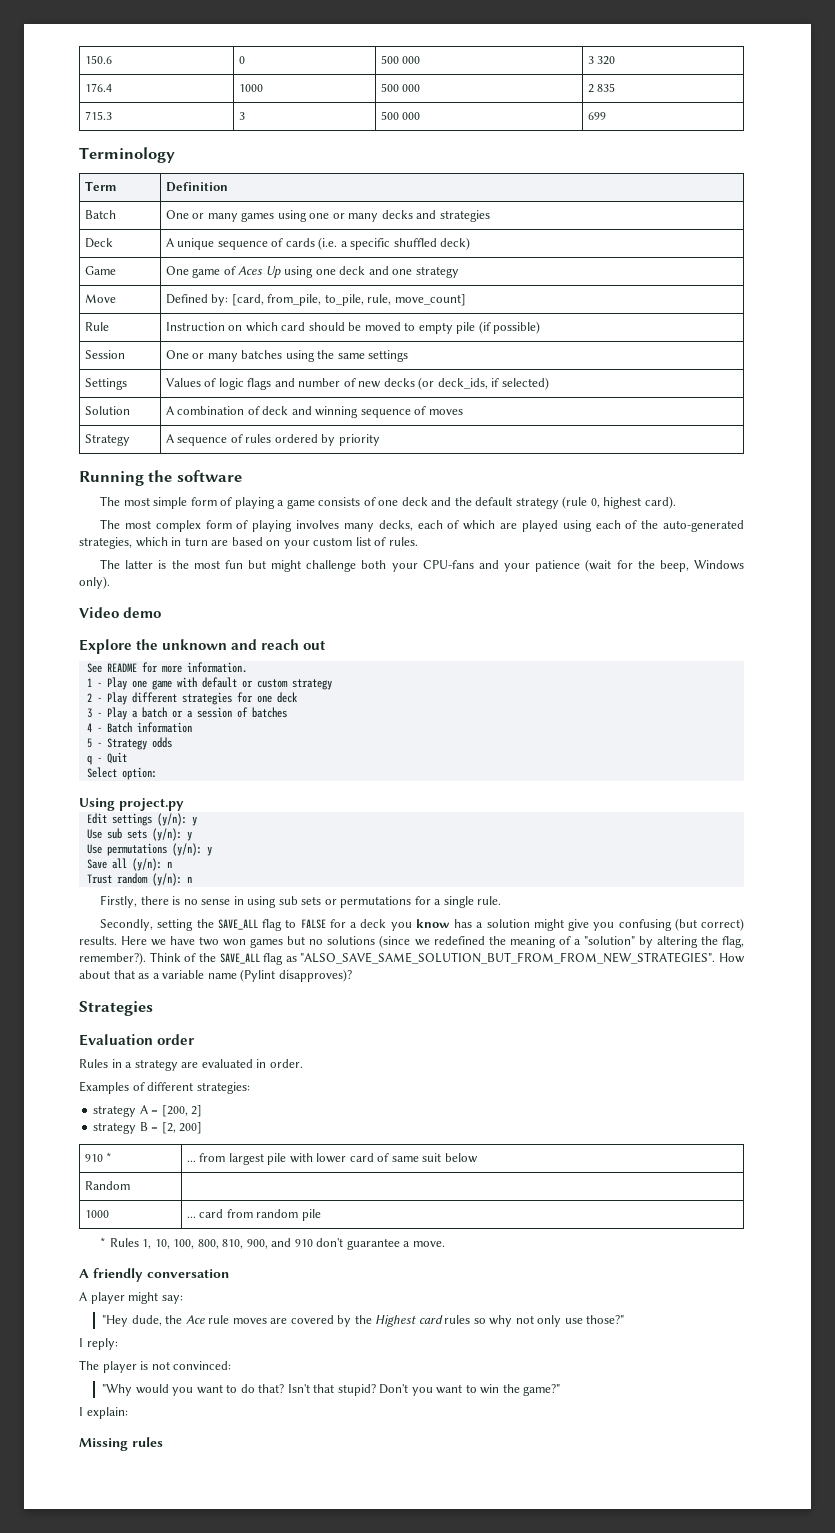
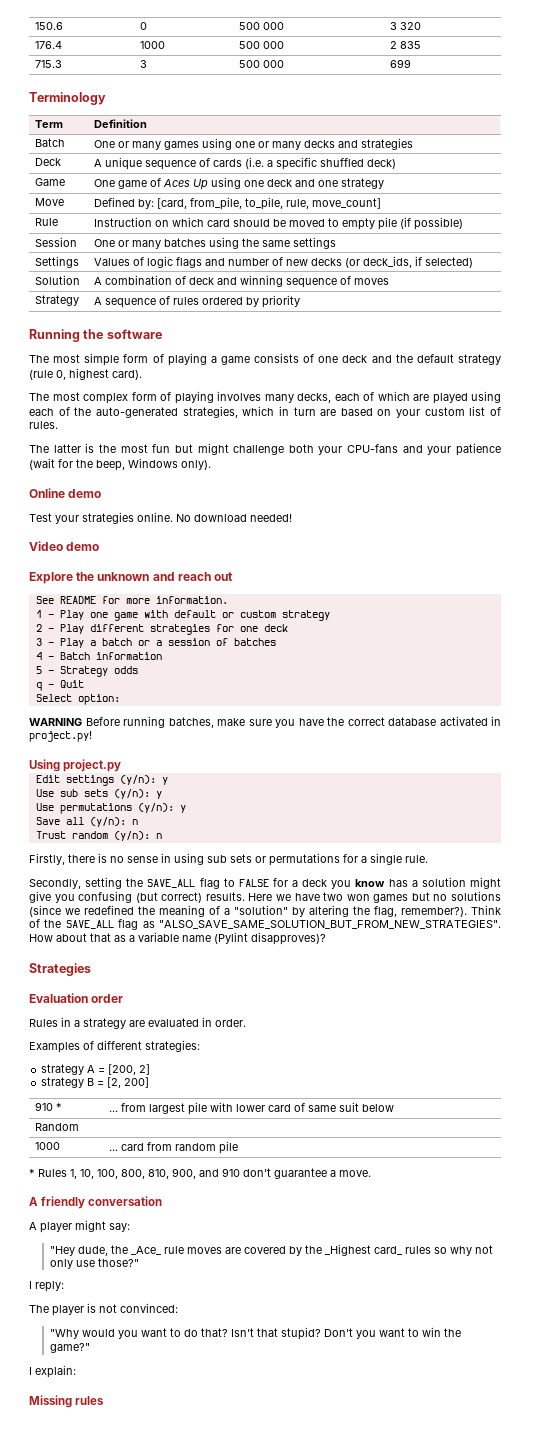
+ Online demo
+ Test your strategies online. No download needed!
+ WARNING Before running batches, make sure you have the correct database activated in project.py!
- Think of the SAVE_ALL flag as "ALSO_SAVE_SAME_SOLUTION_BUT_FROM_FROM_NEW_STRATEGIES".
+ Think of the SAVE_ALL flag as "ALSO_SAVE_SAME_SOLUTION_BUT_FROM_NEW_STRATEGIES".
- "Hey dude, the Ace rule moves are covered by the Highest card rules so why not only use those?"
+ "Hey dude, the _Ace_ rule moves are covered by the _Highest card_ rules so why not only use those?"

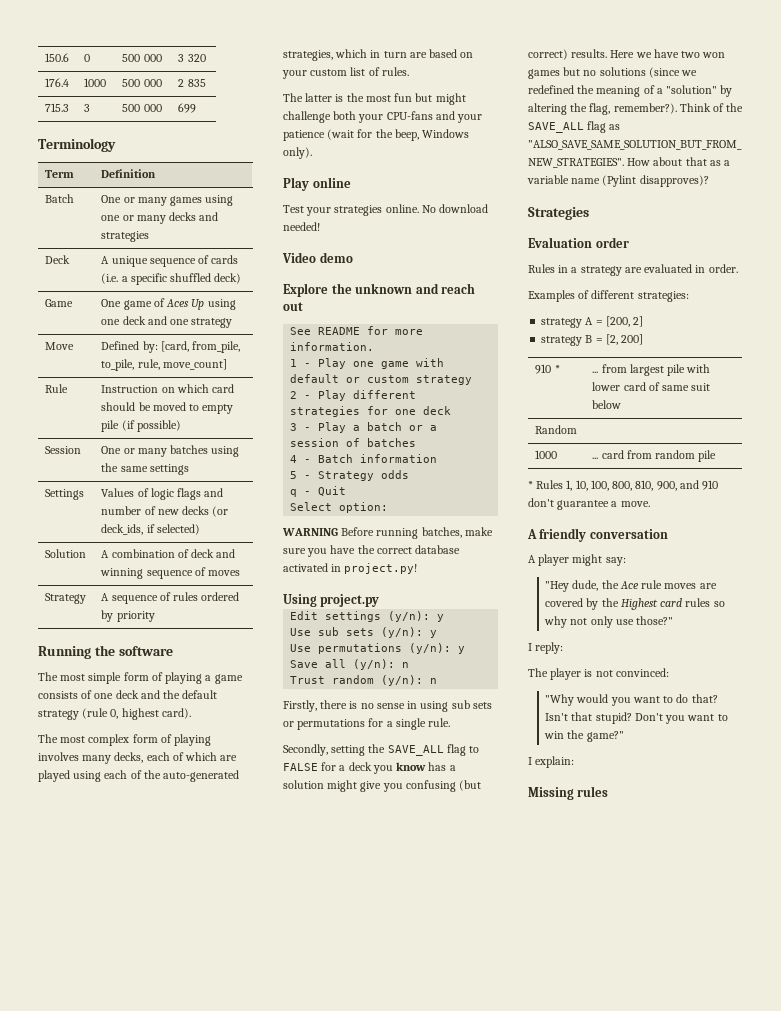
- Online demo
+ Play online
- "Hey dude, the _Ace_ rule moves are covered by the _Highest card_ rules so why not only use those?"
+ "Hey dude, the Ace rule moves are covered by the Highest card rules so why not only use those?"

